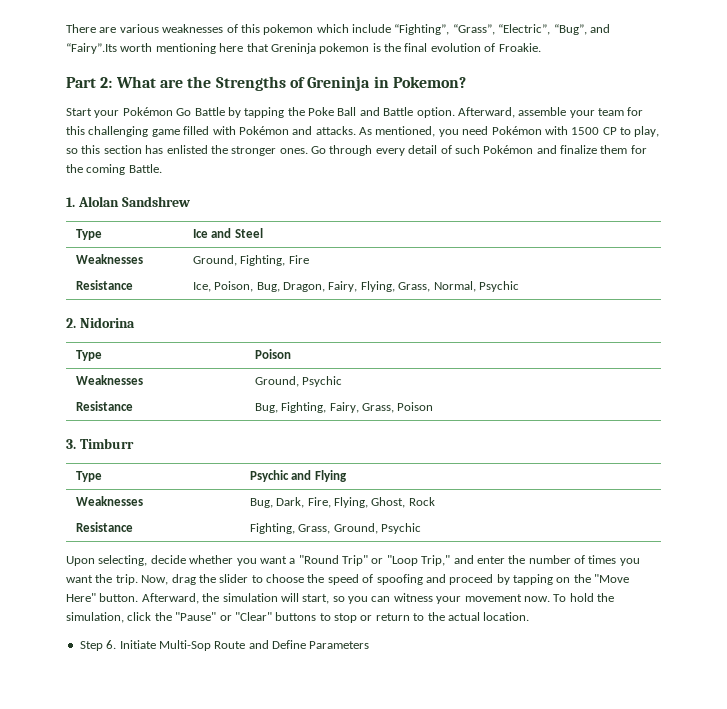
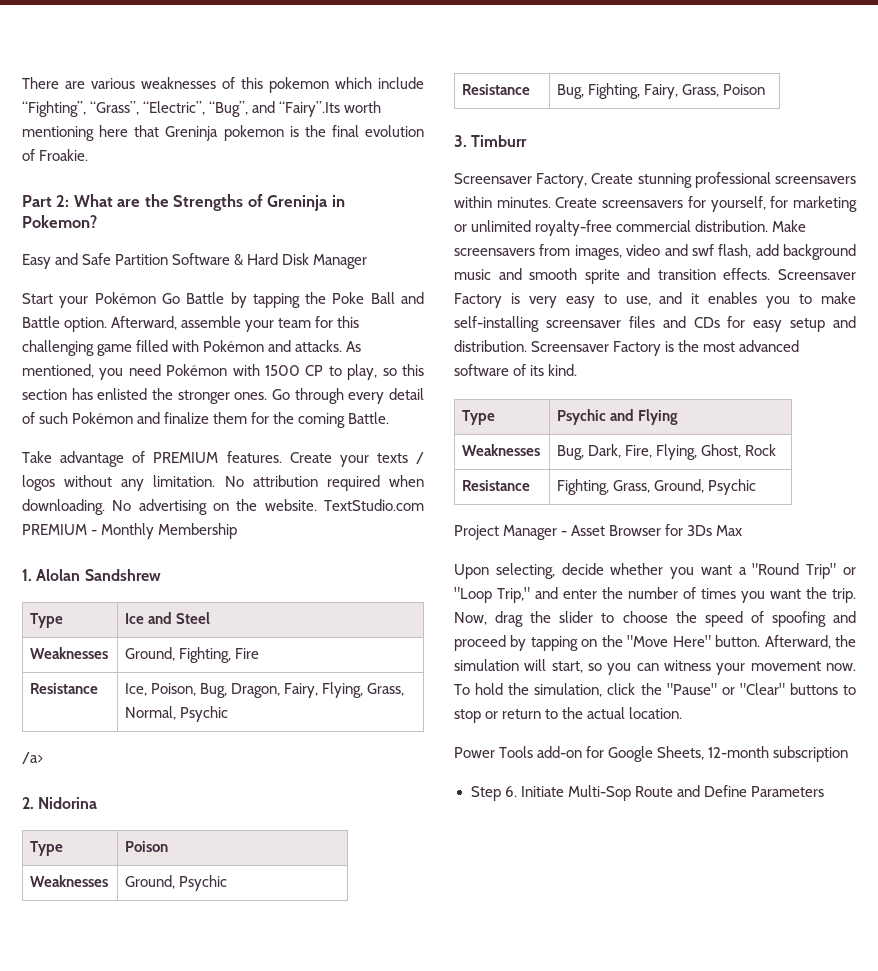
+ Easy and Safe Partition Software & Hard Disk Manager
+ Take advantage of PREMIUM features. Create your texts / logos without any limitation. No attribution required when downloading. No advertising on the website. TextStudio.com PREMIUM - Monthly Membership
+ /a>
+ Screensaver Factory, Create stunning professional screensavers within minutes. Create screensavers for yourself, for marketing or unlimited royalty-free commercial distribution. Make screensavers from images, video and swf flash, add background music and smooth sprite and transition effects. Screensaver Factory is very easy to use, and it enables you to make self-installing screensaver files and CDs for easy setup and distribution. Screensaver Factory is the most advanced software of its kind.
+ Project Manager - Asset Browser for 3Ds Max
+ Power Tools add-on for Google Sheets, 12-month subscription

